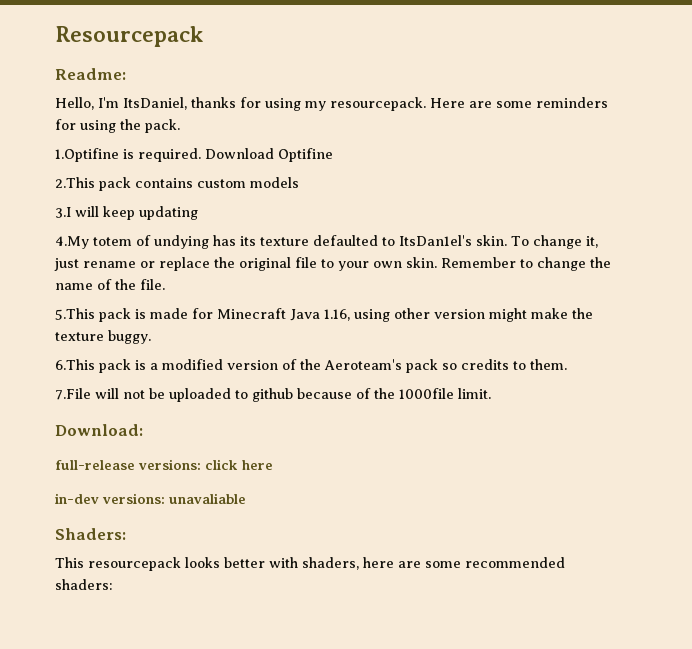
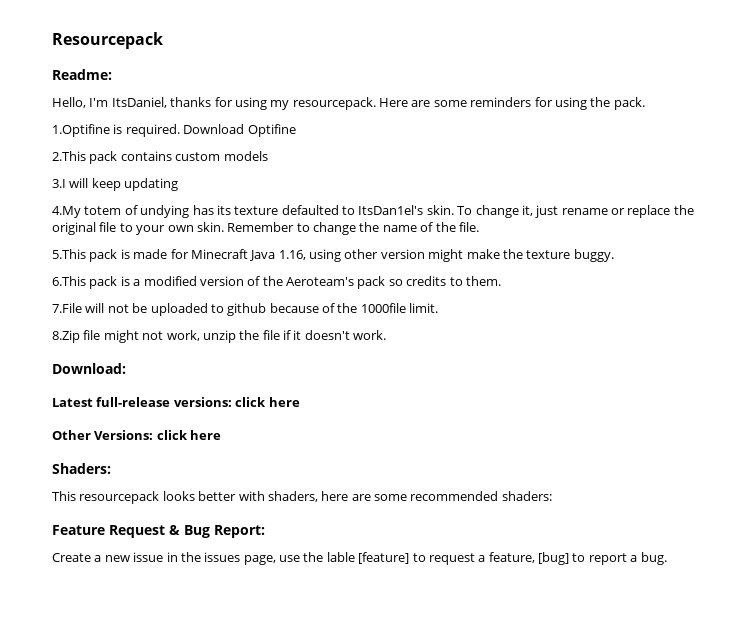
+ 8.Zip file might not work, unzip the file if it doesn't work.
- full-release versions: click here
+ Latest full-release versions: click here
- in-dev versions: unavaliable
+ Other Versions: click here
+ Feature Request & Bug Report:
+ Create a new issue in the issues page, use the lable [feature] to request a feature, [bug] to report a bug.

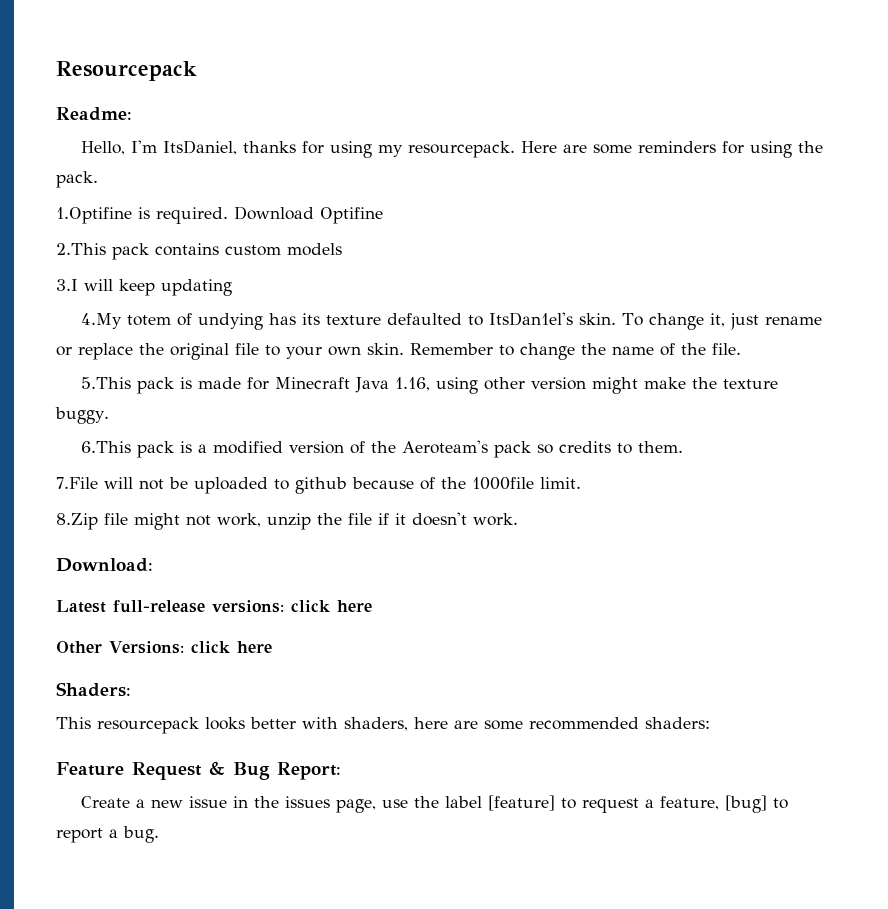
- Create a new issue in the issues page, use the lable [feature] to request a feature, [bug] to report a bug.
+ Create a new issue in the issues page, use the label [feature] to request a feature, [bug] to report a bug.

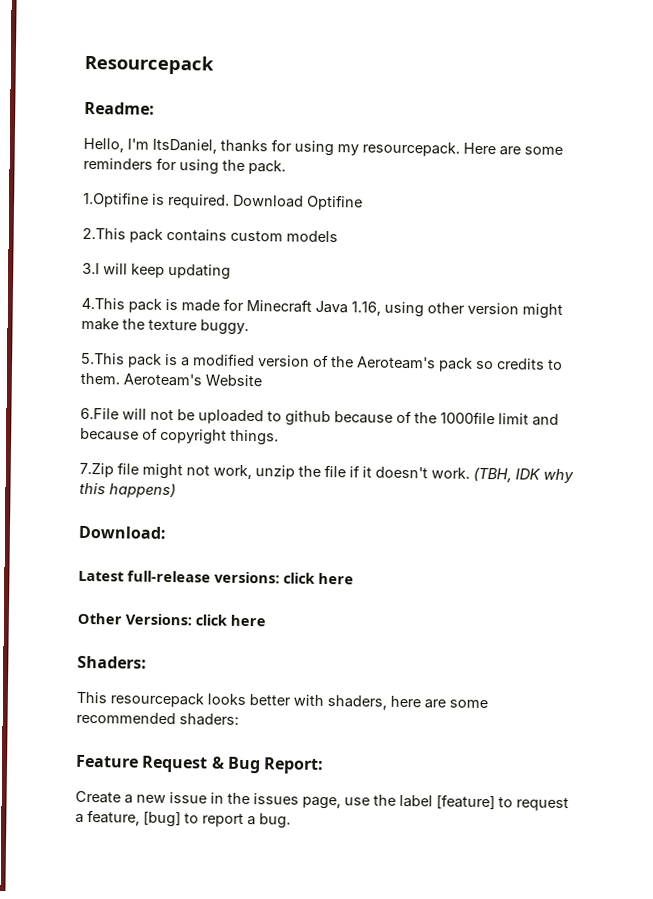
- 4.My totem of undying has its texture defaulted to ItsDan1el's skin. To change it, just rename or replace the original file to your own skin. Remember to change the name of the file.
- 5.This pack is made for Minecraft Java 1.16, using other version might make the texture buggy.
+ 4.This pack is made for Minecraft Java 1.16, using other version might make the texture buggy.
- 6.This pack is a modified version of the Aeroteam's pack so credits to them.
- 7.File will not be uploaded to github because of the 1000file limit.
- 8.Zip file might not work, unzip the file if it doesn't work.
+ 5.This pack is a modified version of the Aeroteam's pack so credits to them. Aeroteam's Website
+ 6.File will not be uploaded to github because of the 1000file limit and because of copyright things.
+ 7.Zip file might not work, unzip the file if it doesn't work. (TBH, IDK why this happens)

